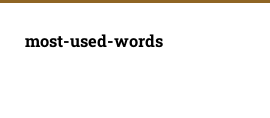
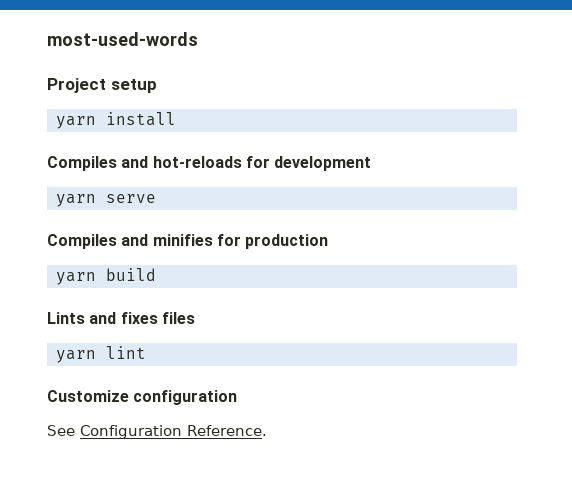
+ Project setup
+ yarn install
+ Compiles and hot-reloads for development
+ yarn serve
+ Compiles and minifies for production
+ yarn build
+ Lints and fixes files
+ yarn lint
+ Customize configuration
+ See Configuration Reference.

